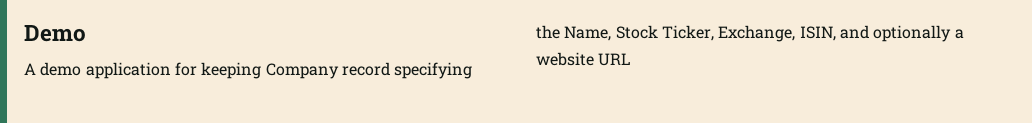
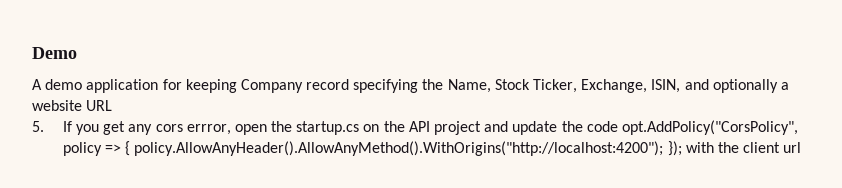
+ 5. If you get any cors errror, open the startup.cs on the API project and update the code opt.AddPolicy("CorsPolicy", policy => { policy.AllowAnyHeader().AllowAnyMethod().WithOrigins("http://localhost:4200"); }); with the client url

